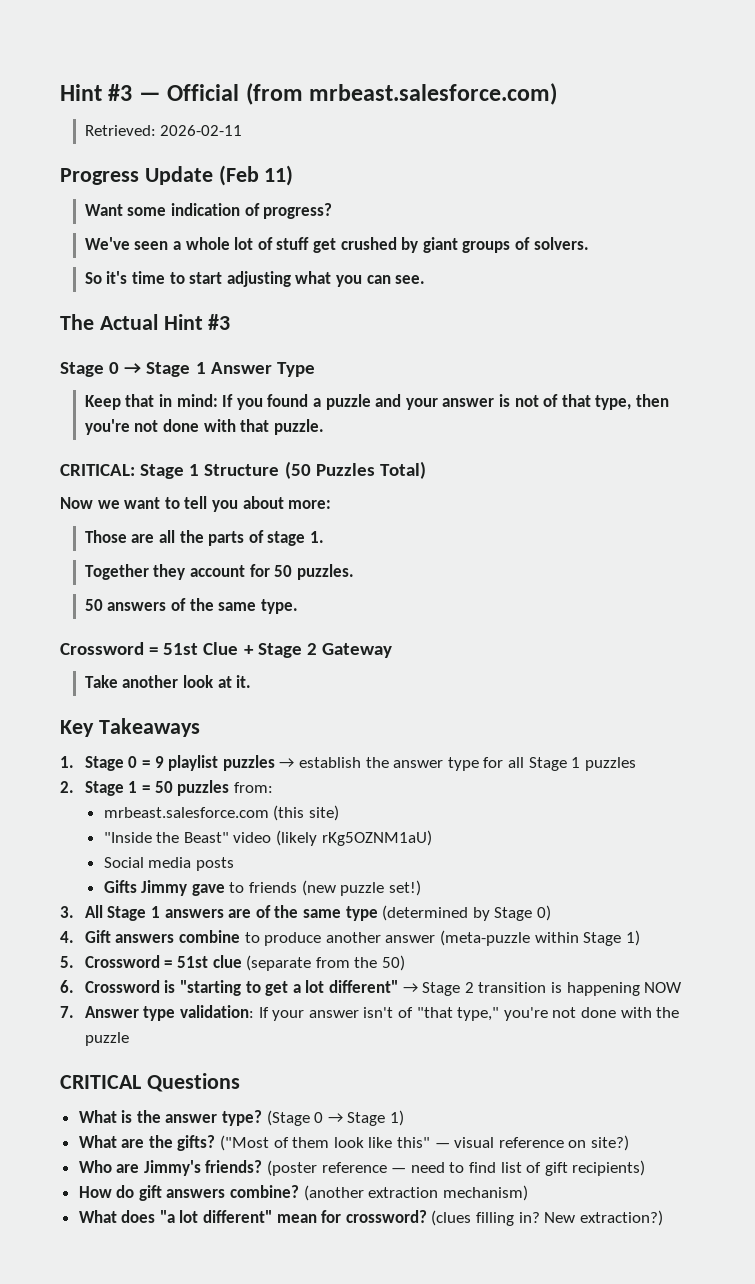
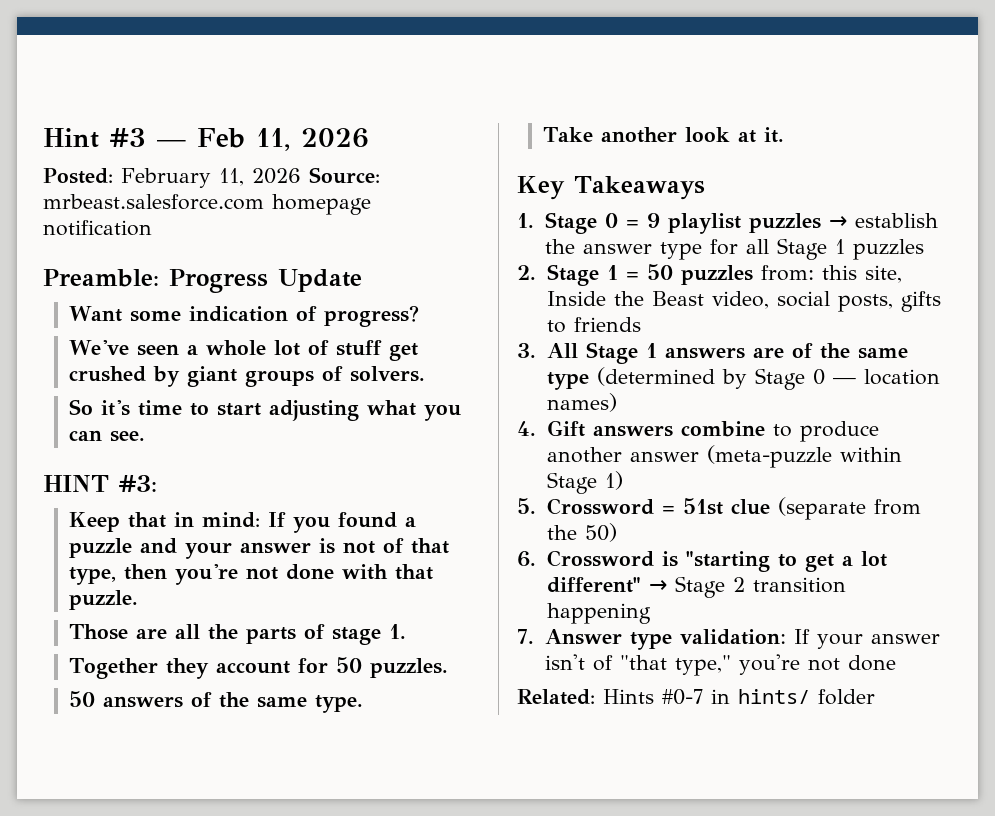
- Hint #3 — Official (from mrbeast.salesforce.com)
- Retrieved: 2026-02-11
- Progress Update (Feb 11)
+ Hint #3 — Feb 11, 2026
+ Posted: February 11, 2026 Source: mrbeast.salesforce.com homepage notification
+ Preamble: Progress Update
- The Actual Hint #3
- Stage 0 → Stage 1 Answer Type
+ HINT #3:
- CRITICAL: Stage 1 Structure (50 Puzzles Total)
- Now we want to tell you about more:
- Crossword = 51st Clue + Stage 2 Gateway
- 2. Stage 1 = 50 puzzles from:
- mrbeast.salesforce.com (this site)
- "Inside the Beast" video (likely rKg5OZNM1aU)
- Social media posts
- Gifts Jimmy gave to friends (new puzzle set!)
+ 2. Stage 1 = 50 puzzles from: this site, Inside the Beast video, social posts, gifts to friends
- 3. All Stage 1 answers are of the same type (determined by Stage 0)
+ 3. All Stage 1 answers are of the same type (determined by Stage 0 — location names)
- 6. Crossword is "starting to get a lot different" → Stage 2 transition is happening NOW
+ 6. Crossword is "starting to get a lot different" → Stage 2 transition happening
- 7. Answer type validation: If your answer isn't of "that type," you're not done with the puzzle
- CRITICAL Questions
- What is the answer type? (Stage 0 → Stage 1)
- What are the gifts? ("Most of them look like this" — visual reference on site?)
- Who are Jimmy's friends? (poster reference — need to find list of gift recipients)
- How do gift answers combine? (another extraction mechanism)
- What does "a lot different" mean for crossword? (clues filling in? New extraction?)
+ 7. Answer type validation: If your answer isn't of "that type," you're not done
+ Related: Hints #0-7 in hints/ folder

